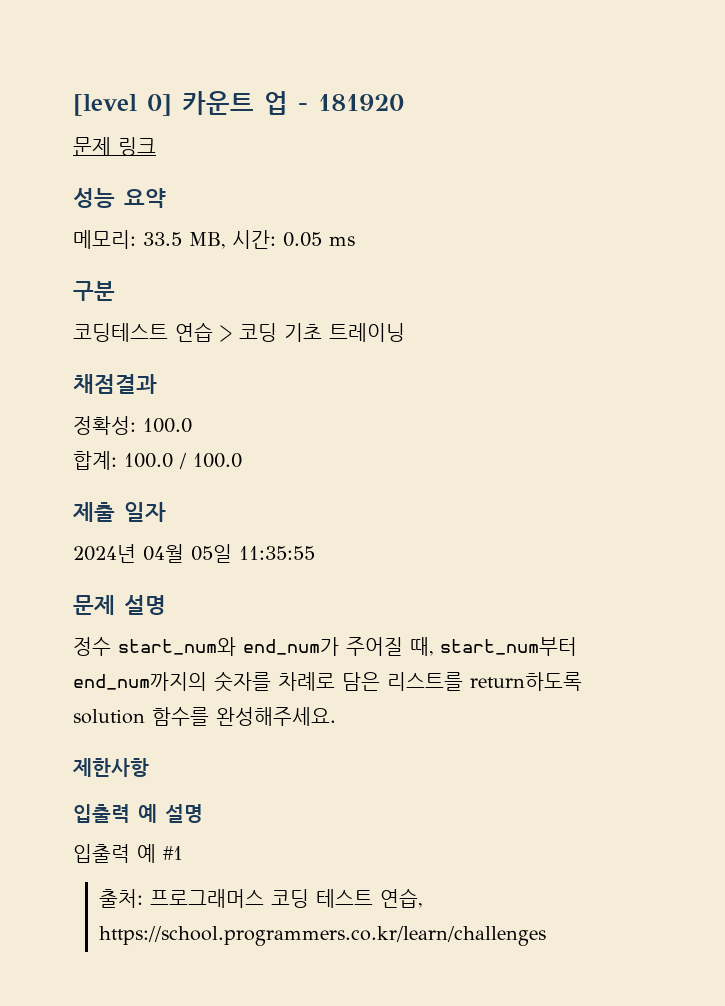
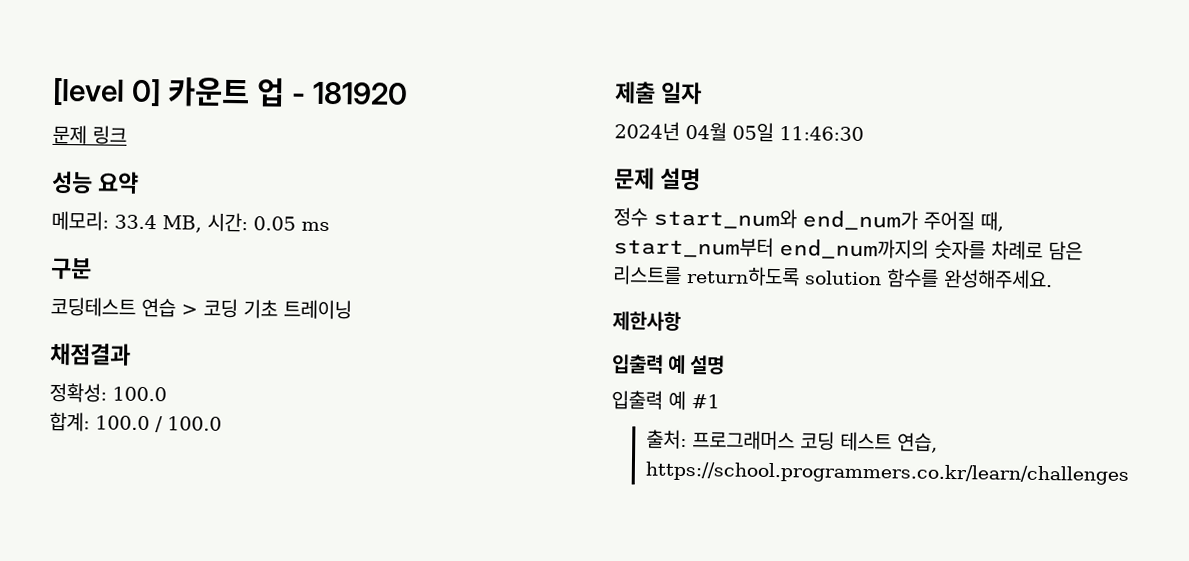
- 메모리: 33.5 MB, 시간: 0.05 ms
+ 메모리: 33.4 MB, 시간: 0.05 ms
- 2024년 04월 05일 11:35:55
+ 2024년 04월 05일 11:46:30

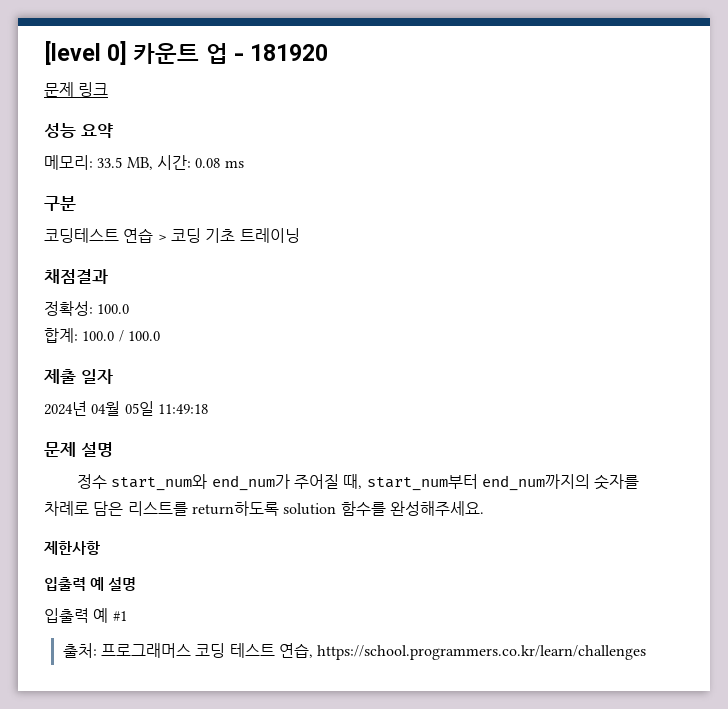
- 메모리: 33.4 MB, 시간: 0.05 ms
+ 메모리: 33.5 MB, 시간: 0.08 ms
- 2024년 04월 05일 11:46:30
+ 2024년 04월 05일 11:49:18

